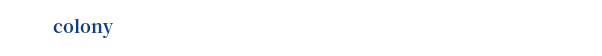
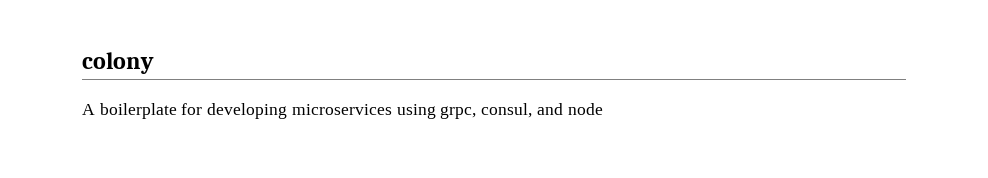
+ A boilerplate for developing microservices using grpc, consul, and node

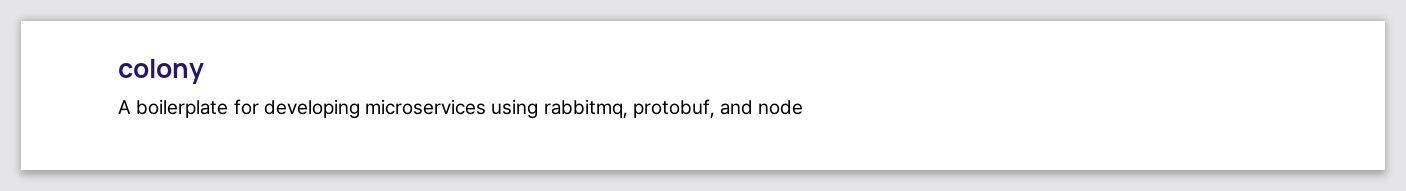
- A boilerplate for developing microservices using grpc, consul, and node
+ A boilerplate for developing microservices using rabbitmq, protobuf, and node

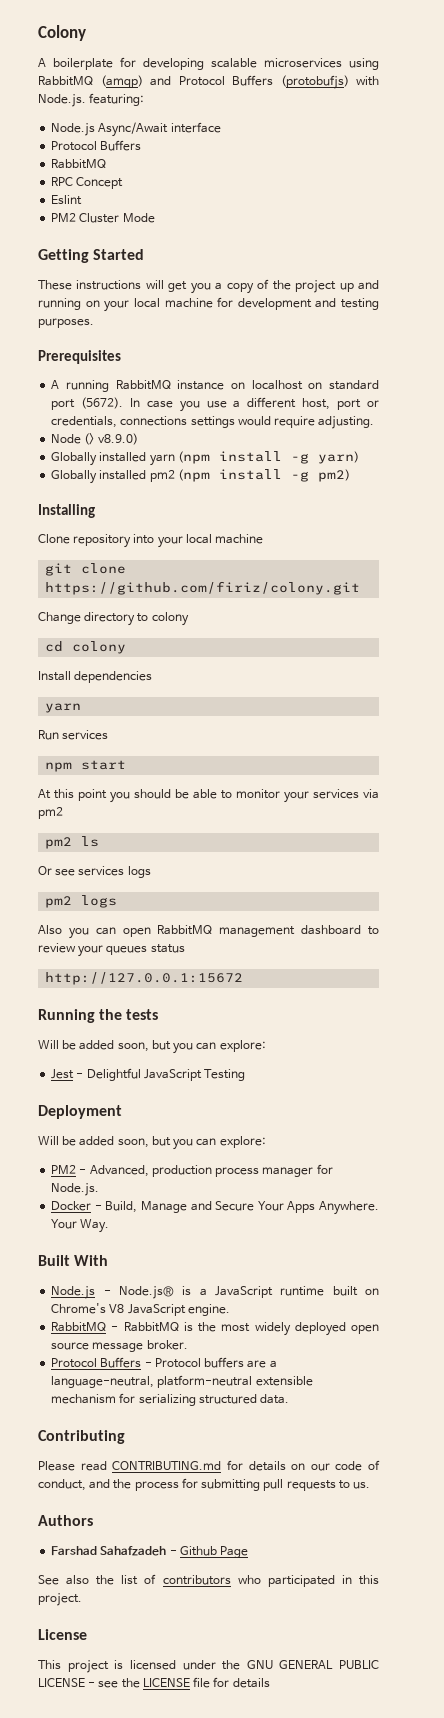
- colony
+ Colony
- A boilerplate for developing microservices using rabbitmq, protobuf, and node
+ A boilerplate for developing scalable microservices using RabbitMQ (amqp) and Protocol Buffers (protobufjs) with Node.js. featuring:
+ Node.js Async/Await interface
+ Protocol Buffers
+ RabbitMQ
+ RPC Concept
+ Eslint
+ PM2 Cluster Mode
+ Getting Started
+ These instructions will get you a copy of the project up and running on your local machine for development and testing purposes.
+ Prerequisites
+ A running RabbitMQ instance on localhost on standard port (5672). In case you use a different host, port or credentials, connections settings would require adjusting.
+ Node (> v8.9.0)
+ Globally installed yarn (npm install -g yarn)
+ Globally installed pm2 (npm install -g pm2)
+ Installing
+ Clone repository into your local machine
+ git clone https://github.com/firiz/colony.git
+ Change directory to colony
+ cd colony
+ Install dependencies
+ yarn
+ Run services
+ npm start
+ At this point you should be able to monitor your services via pm2
+ pm2 ls
+ Or see services logs
+ pm2 logs
+ Also you can open RabbitMQ management dashboard to review your queues status
+ http://127.0.0.1:15672
+ Running the tests
+ Will be added soon, but you can explore:
+ Jest - Delightful JavaScript Testing
+ Deployment
+ Will be added soon, but you can explore:
+ PM2 - Advanced, production process manager for Node.js.
+ Docker - Build, Manage and Secure Your Apps Anywhere. Your Way.
+ Built With
+ Node.js - Node.js® is a JavaScript runtime built on Chrome's V8 JavaScript engine.
+ RabbitMQ - RabbitMQ is the most widely deployed open source message broker.
+ Protocol Buffers - Protocol buffers are a language-neutral, platform-neutral extensible mechanism for serializing structured data.
+ Contributing
+ Please read CONTRIBUTING.md for details on our code of conduct, and the process for submitting pull requests to us.
+ Authors
+ Farshad Sahafzadeh - Github Page
+ See also the list of contributors who participated in this project.
+ License
+ This project is licensed under the GNU GENERAL PUBLIC LICENSE - see the LICENSE file for details

